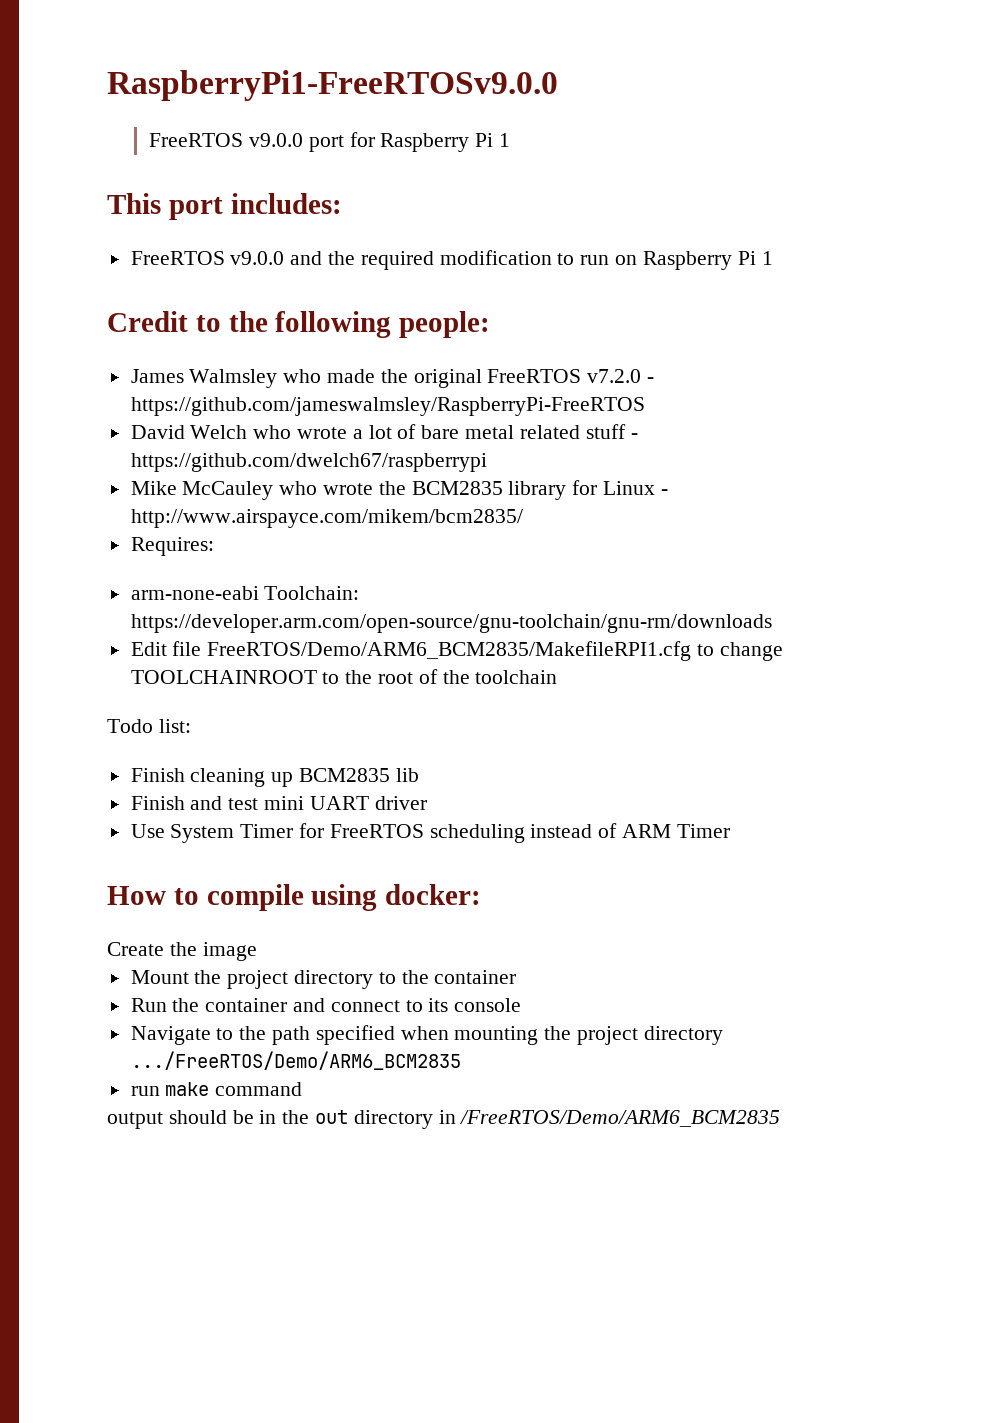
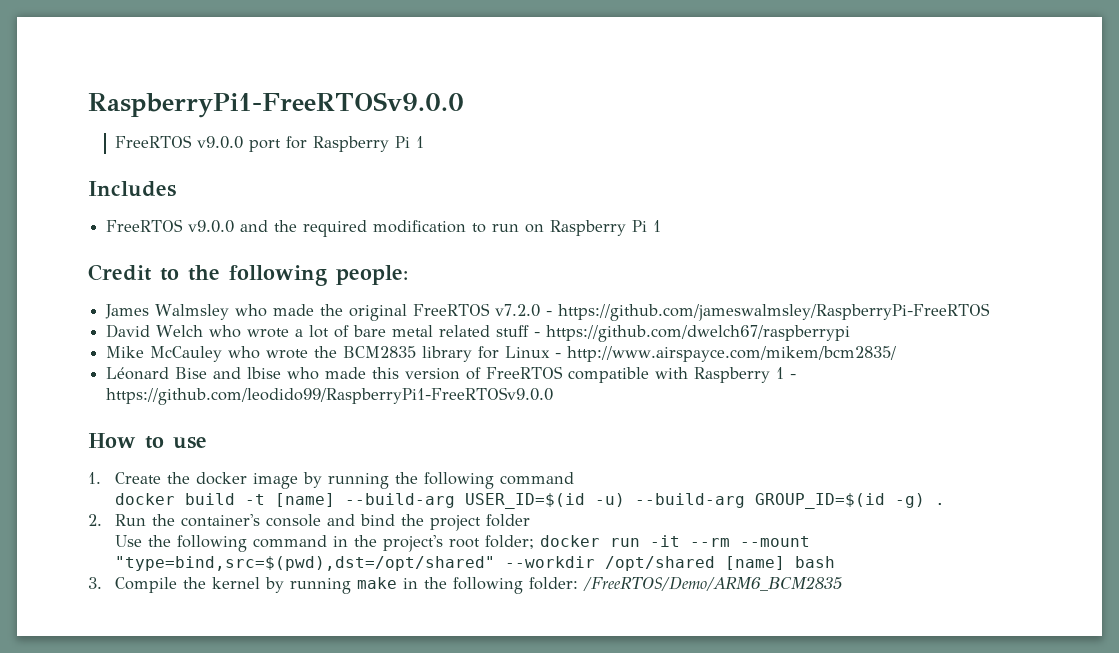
- This port includes:
+ Includes
- Requires:
- arm-none-eabi Toolchain: https://developer.arm.com/open-source/gnu-toolchain/gnu-rm/downloads
- Edit file FreeRTOS/Demo/ARM6_BCM2835/MakefileRPI1.cfg to change TOOLCHAINROOT to the root of the toolchain
- Todo list:
- Finish cleaning up BCM2835 lib
- Finish and test mini UART driver
- Use System Timer for FreeRTOS scheduling instead of ARM Timer
+ Léonard Bise and lbise who made this version of FreeRTOS compatible with Raspberry 1 - https://github.com/leodido99/RaspberryPi1-FreeRTOSv9.0.0
- How to compile using docker:
- Create the image
- Mount the project directory to the container
- Run the container and connect to its console
- Navigate to the path specified when mounting the project directory .../FreeRTOS/Demo/ARM6_BCM2835
- run make command
- output should be in the out directory in /FreeRTOS/Demo/ARM6_BCM2835
+ How to use
+ 1. Create the docker image by running the following command
+ docker build -t [name] --build-arg USER_ID=$(id -u) --build-arg GROUP_ID=$(id -g) .
+ 2. Run the container's console and bind the project folder
+ Use the following command in the project's root folder; docker run -it --rm --mount "type=bind,src=$(pwd),dst=/opt/shared" --workdir /opt/shared [name] bash
+ 3. Compile the kernel by running make in the following folder: /FreeRTOS/Demo/ARM6_BCM2835

